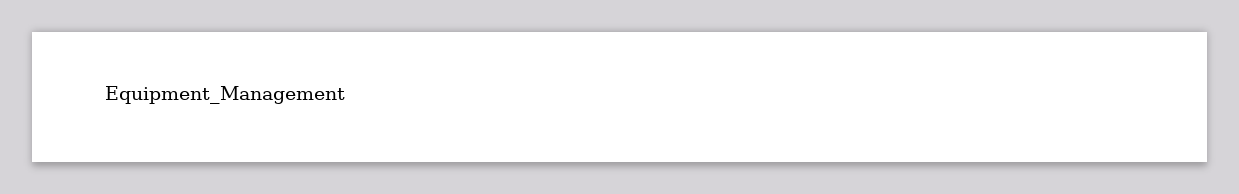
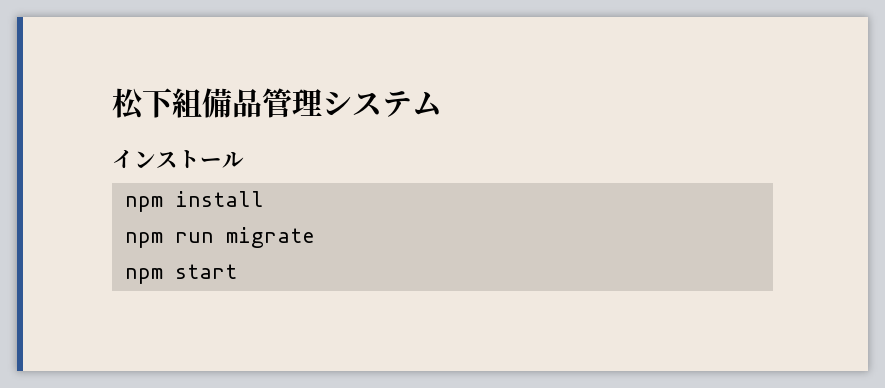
- Equipment_Management
+ 松下組備品管理システム
+ インストール
+ npm install
+ npm run migrate
+ npm start

